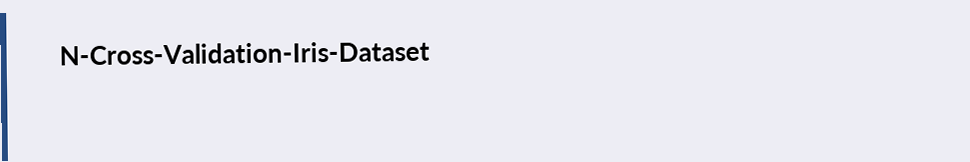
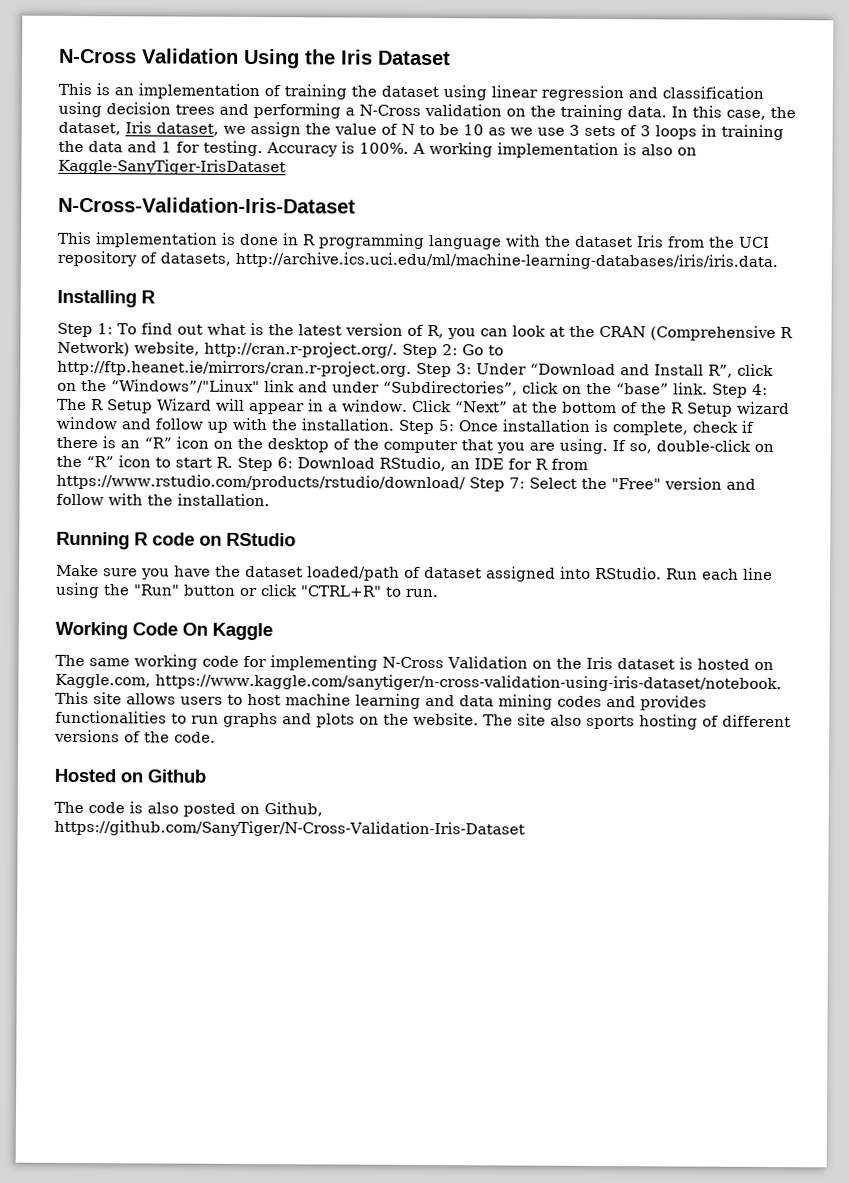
+ N-Cross Validation Using the Iris Dataset
+ This is an implementation of training the dataset using linear regression and classification using decision trees and performing a N-Cross validation on the training data. In this case, the dataset, Iris dataset, we assign the value of N to be 10 as we use 3 sets of 3 loops in training the data and 1 for testing. Accuracy is 100%. A working implementation is also on Kaggle-SanyTiger-IrisDataset
  N-Cross-Validation-Iris-Dataset
+ This implementation is done in R programming language with the dataset Iris from the UCI repository of datasets, http://archive.ics.uci.edu/ml/machine-learning-databases/iris/iris.data.
+ Installing R
+ Step 1: To find out what is the latest version of R, you can look at the CRAN (Comprehensive R Network) website, http://cran.r-project.org/. Step 2: Go to http://ftp.heanet.ie/mirrors/cran.r-project.org. Step 3: Under “Download and Install R”, click on the “Windows”/"Linux" link and under “Subdirectories”, click on the “base” link. Step 4: The R Setup Wizard will appear in a window. Click “Next” at the bottom of the R Setup wizard window and follow up with the installation. Step 5: Once installation is complete, check if there is an “R” icon on the desktop of the computer that you are using. If so, double-click on the “R” icon to start R. Step 6: Download RStudio, an IDE for R from https://www.rstudio.com/products/rstudio/download/ Step 7: Select the "Free" version and follow with the installation.
+ Running R code on RStudio
+ Make sure you have the dataset loaded/path of dataset assigned into RStudio. Run each line using the "Run" button or click "CTRL+R" to run.
+ Working Code On Kaggle
+ The same working code for implementing N-Cross Validation on the Iris dataset is hosted on Kaggle.com, https://www.kaggle.com/sanytiger/n-cross-validation-using-iris-dataset/notebook. This site allows users to host machine learning and data mining codes and provides functionalities to run graphs and plots on the website. The site also sports hosting of different versions of the code.
+ Hosted on Github
+ The code is also posted on Github, https://github.com/SanyTiger/N-Cross-Validation-Iris-Dataset

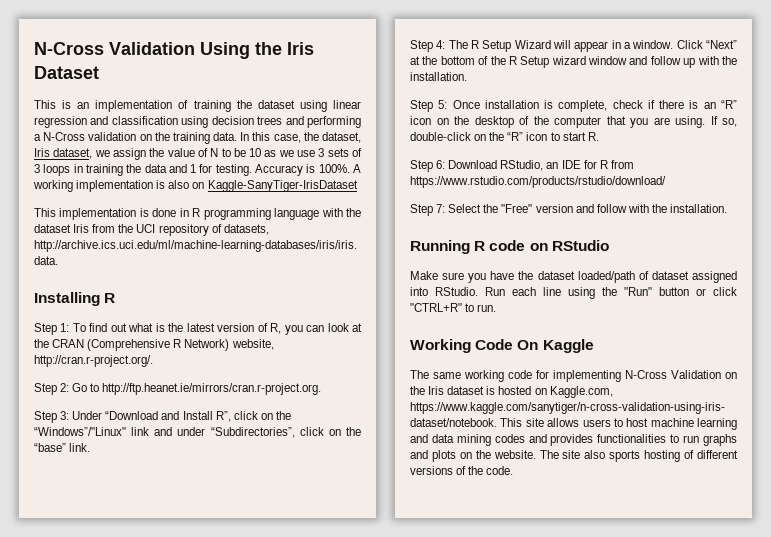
- N-Cross-Validation-Iris-Dataset
- Step 1: To find out what is the latest version of R, you can look at the CRAN (Comprehensive R Network) website, http://cran.r-project.org/. Step 2: Go to http://ftp.heanet.ie/mirrors/cran.r-project.org. Step 3: Under “Download and Install R”, click on the “Windows”/"Linux" link and under “Subdirectories”, click on the “base” link. Step 4: The R Setup Wizard will appear in a window.
+ Step 1: To find out what is the latest version of R, you can look at the CRAN (Comprehensive R Network) website, http://cran.r-project.org/.
+ Step 2: Go to http://ftp.heanet.ie/mirrors/cran.r-project.org.
+ Step 3: Under “Download and Install R”, click on the “Windows”/"Linux" link and under “Subdirectories”, click on the “base” link.
+ Step 4: The R Setup Wizard will appear in a window.
- Click “Next” at the bottom of the R Setup wizard window and follow up with the installation. Step 5: Once installation is complete, check if there is an “R” icon on the desktop of the computer that you are using.
+ Click “Next” at the bottom of the R Setup wizard window and follow up with the installation.
+ Step 5: Once installation is complete, check if there is an “R” icon on the desktop of the computer that you are using.
- If so, double-click on the “R” icon to start R. Step 6: Download RStudio, an IDE for R from https://www.rstudio.com/products/rstudio/download/ Step 7: Select the "Free" version and follow with the installation.
+ If so, double-click on the “R” icon to start R.
+ Step 6: Download RStudio, an IDE for R from https://www.rstudio.com/products/rstudio/download/
+ Step 7: Select the "Free" version and follow with the installation.
- Hosted on Github
- The code is also posted on Github, https://github.com/SanyTiger/N-Cross-Validation-Iris-Dataset

